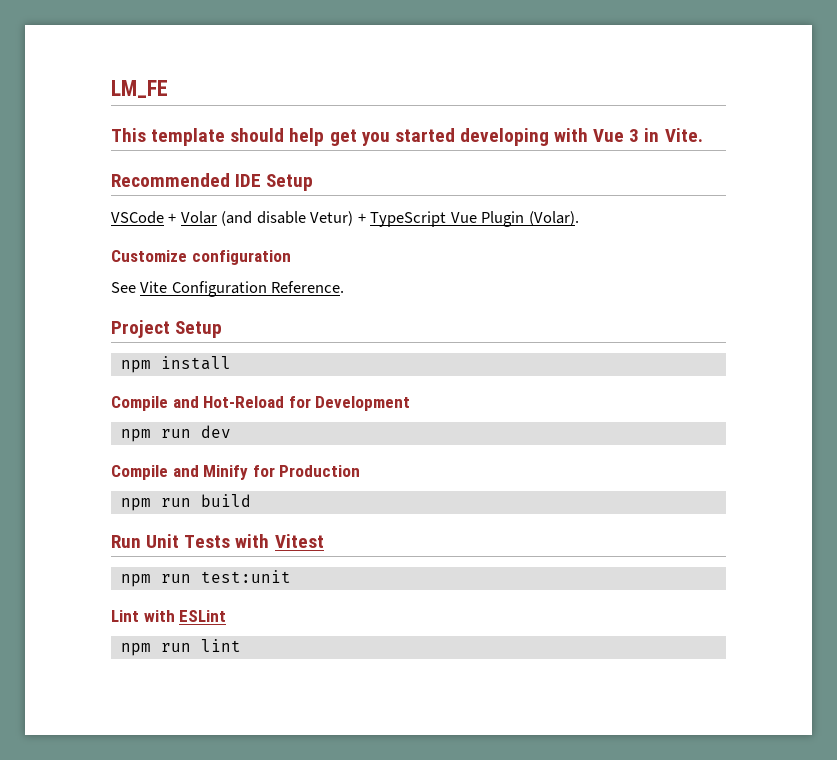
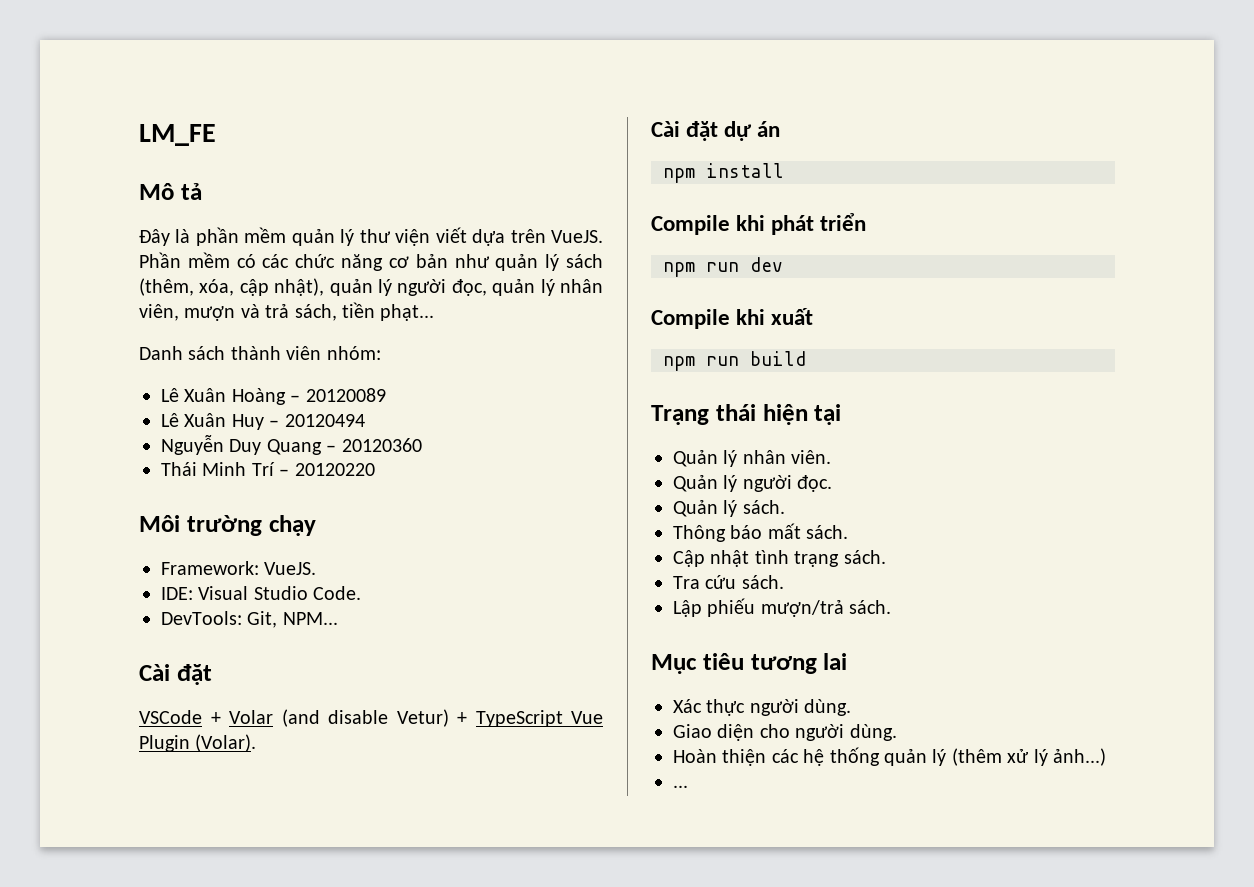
- This template should help get you started developing with Vue 3 in Vite.
- Recommended IDE Setup
+ Mô tả
+ Đây là phần mềm quản lý thư viện viết dựa trên VueJS. Phần mềm có các chức năng cơ bản như quản lý sách (thêm, xóa, cập nhật), quản lý người đọc, quản lý nhân viên, mượn và trả sách, tiền phạt...
+ Danh sách thành viên nhóm:
+ Lê Xuân Hoàng – 20120089
+ Lê Xuân Huy – 20120494
+ Nguyễn Duy Quang – 20120360
+ Thái Minh Trí – 20120220
+ Môi trường chạy
+ Framework: VueJS.
+ IDE: Visual Studio Code.
+ DevTools: Git, NPM...
+ Cài đặt
- Customize configuration
- See Vite Configuration Reference.
- Project Setup
+ Cài đặt dự án
- Compile and Hot-Reload for Development
+ Compile khi phát triển
- Compile and Minify for Production
+ Compile khi xuất
- Run Unit Tests with Vitest
- npm run test:unit
- Lint with ESLint
- npm run lint
+ Trạng thái hiện tại
+ Quản lý nhân viên.
+ Quản lý người đọc.
+ Quản lý sách.
+ Thông báo mất sách.
+ Cập nhật tình trạng sách.
+ Tra cứu sách.
+ Lập phiếu mượn/trả sách.
+ Mục tiêu tương lai
+ Xác thực người dùng.
+ Giao diện cho người dùng.
+ Hoàn thiện các hệ thống quản lý (thêm xử lý ảnh...)
+ ...

